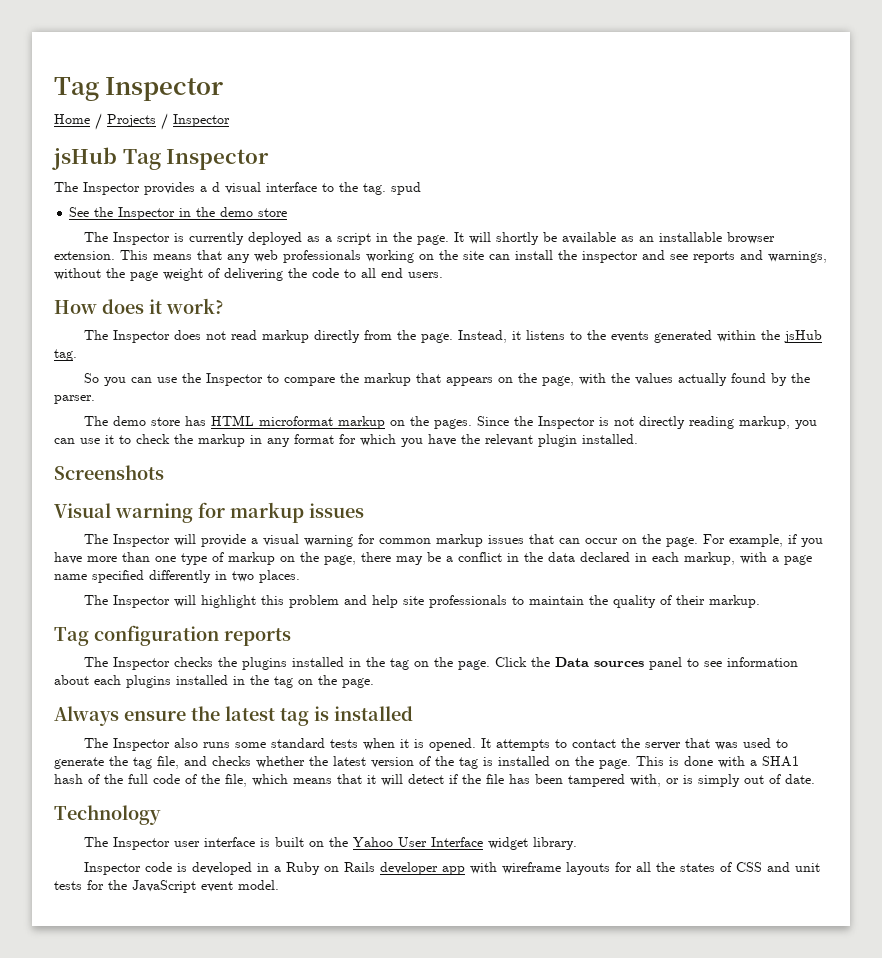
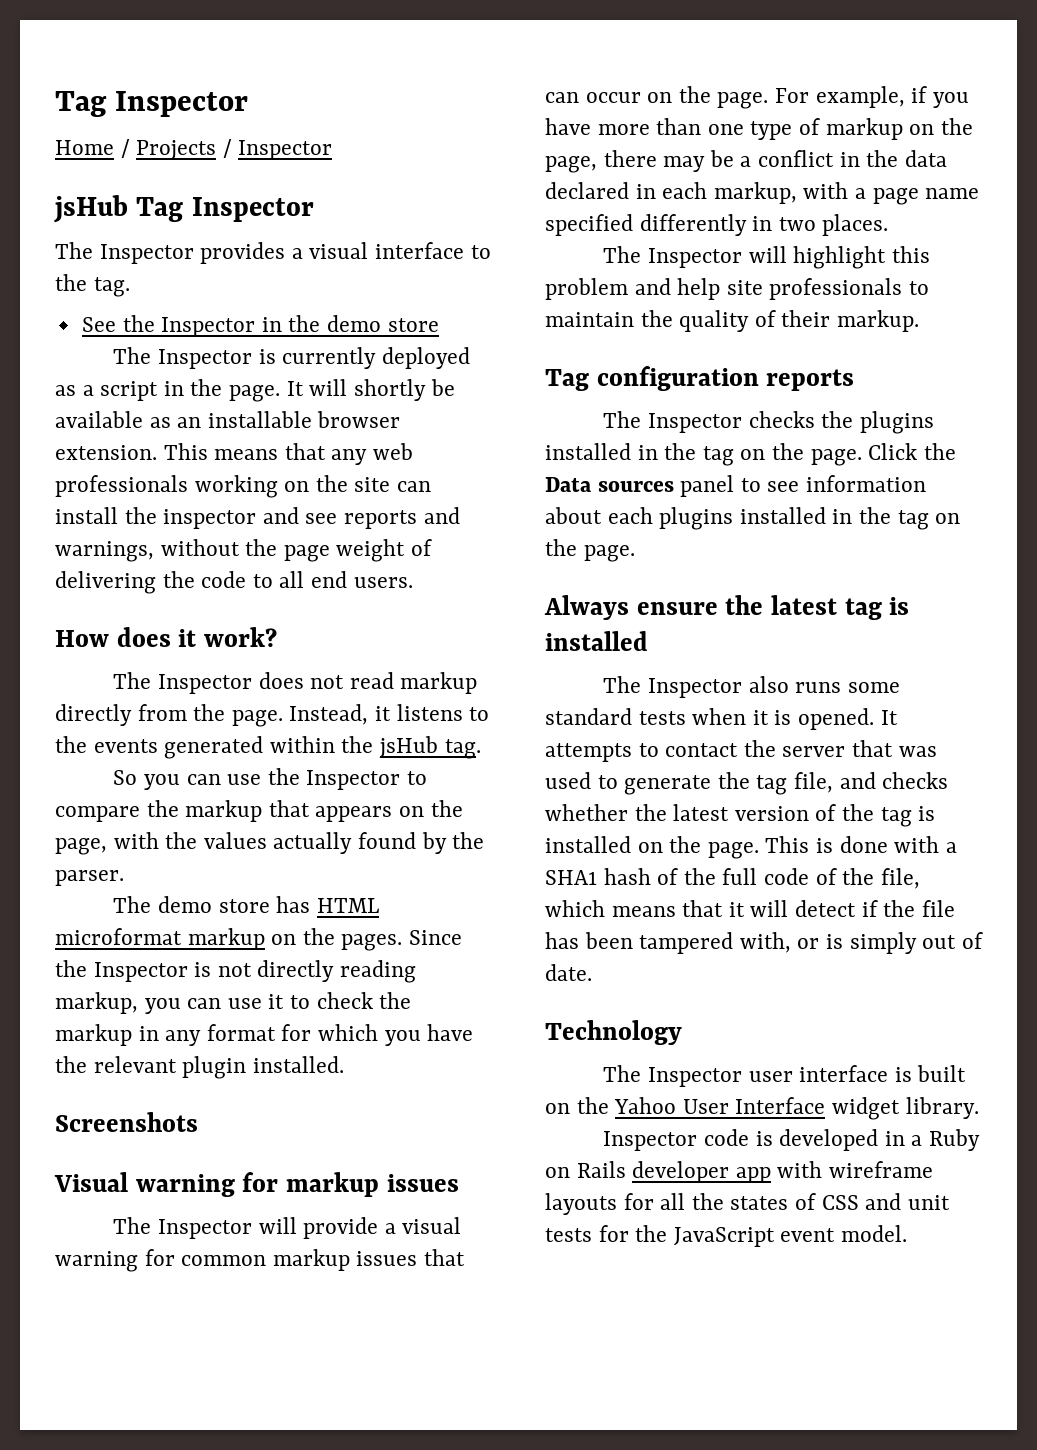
- The Inspector provides a d visual interface to the tag. spud
+ The Inspector provides a visual interface to the tag.

